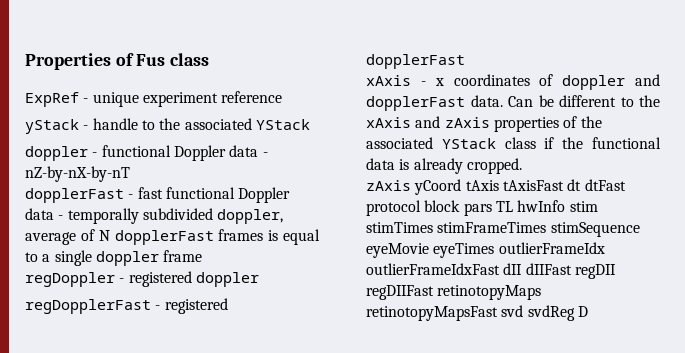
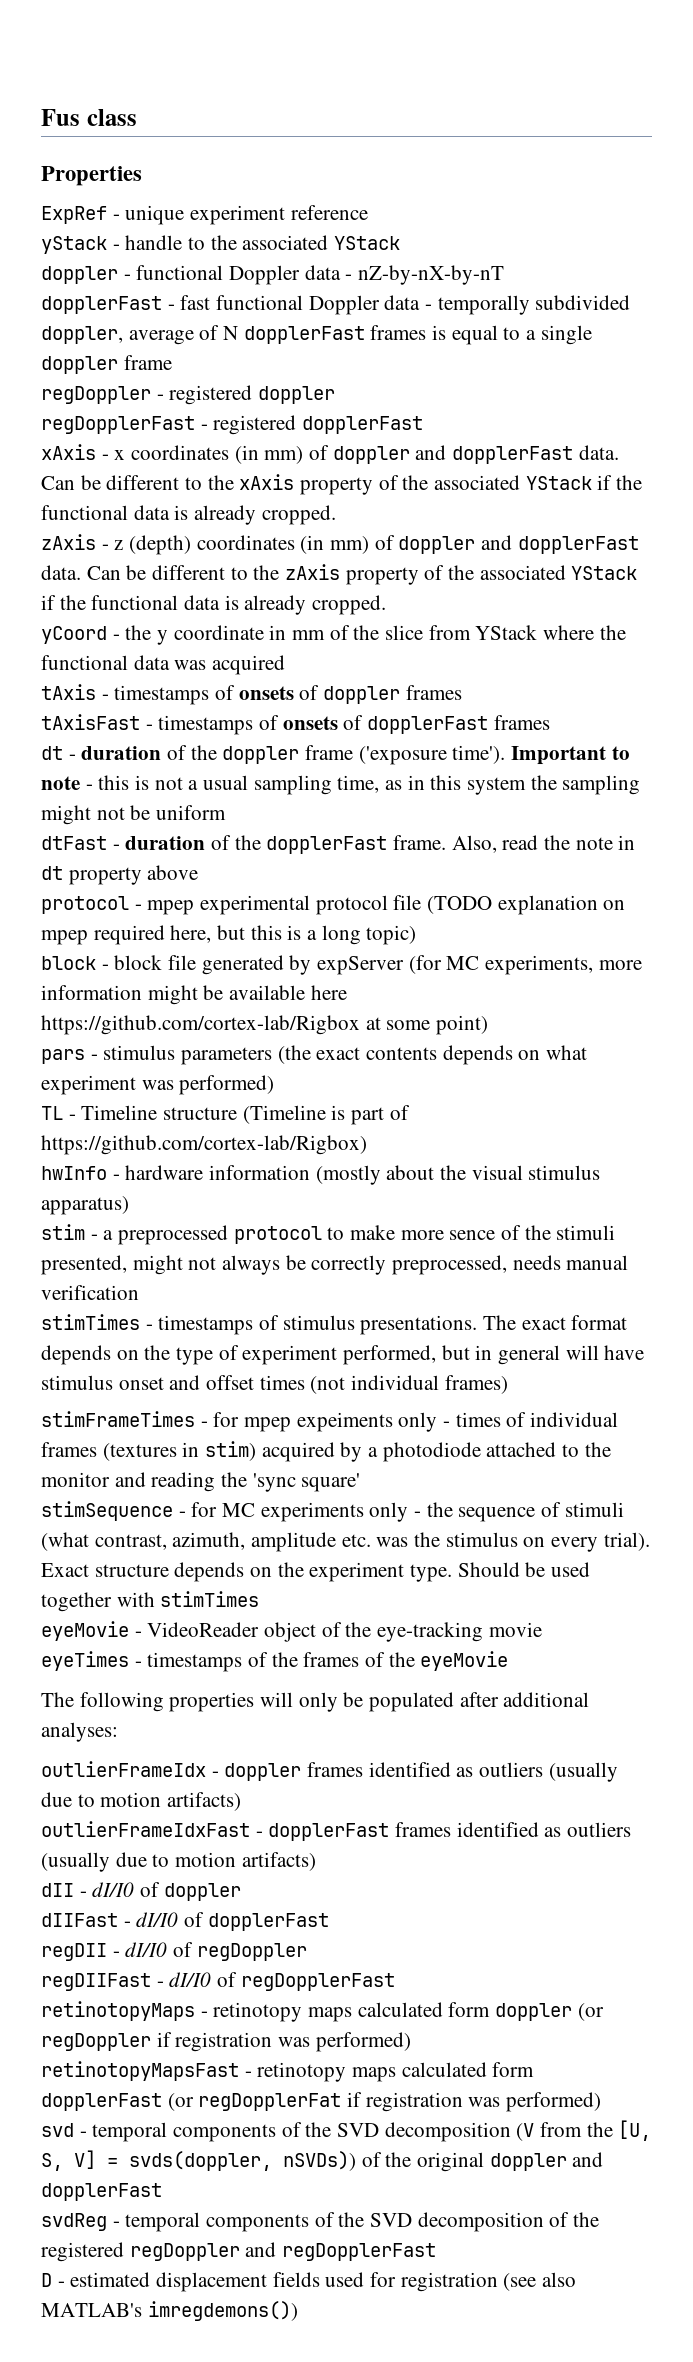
- Properties of Fus class
+ Fus class
+ Properties
- xAxis - x coordinates of doppler and dopplerFast data.
+ xAxis - x coordinates (in mm) of doppler and dopplerFast data.
- Can be different to the xAxis and zAxis properties of the associated YStack class if the functional data is already cropped.
+ Can be different to the xAxis property of the associated YStack if the functional data is already cropped.
- zAxis yCoord tAxis tAxisFast dt dtFast protocol block pars TL hwInfo stim stimTimes stimFrameTimes stimSequence eyeMovie eyeTimes outlierFrameIdx outlierFrameIdxFast dII dIIFast regDII regDIIFast retinotopyMaps retinotopyMapsFast svd svdReg D
+ zAxis - z (depth) coordinates (in mm) of doppler and dopplerFast data. Can be different to the zAxis property of the associated YStack if the functional data is already cropped.
+ yCoord - the y coordinate in mm of the slice from YStack where the functional data was acquired
+ tAxis - timestamps of onsets of doppler frames
+ tAxisFast - timestamps of onsets of dopplerFast frames
+ dt - duration of the doppler frame ('exposure time'). Important to note - this is not a usual sampling time, as in this system the sampling might not be uniform
+ dtFast - duration of the dopplerFast frame. Also, read the note in dt property above
+ protocol - mpep experimental protocol file (TODO explanation on mpep required here, but this is a long topic)
+ block - block file generated by expServer (for MC experiments, more information might be available here https://github.com/cortex-lab/Rigbox at some point)
+ pars - stimulus parameters (the exact contents depends on what experiment was performed)
+ TL - Timeline structure (Timeline is part of https://github.com/cortex-lab/Rigbox)
+ hwInfo - hardware information (mostly about the visual stimulus apparatus)
+ stim - a preprocessed protocol to make more sence of the stimuli presented, might not always be correctly preprocessed, needs manual verification
+ stimTimes - timestamps of stimulus presentations. The exact format depends on the type of experiment performed, but in general will have stimulus onset and offset times (not individual frames)
+ stimFrameTimes - for mpep expeiments only - times of individual frames (textures in stim) acquired by a photodiode attached to the monitor and reading the 'sync square'
+ stimSequence - for MC experiments only - the sequence of stimuli (what contrast, azimuth, amplitude etc. was the stimulus on every trial). Exact structure depends on the experiment type. Should be used together with stimTimes
+ eyeMovie - VideoReader object of the eye-tracking movie
+ eyeTimes - timestamps of the frames of the eyeMovie
+ The following properties will only be populated after additional analyses:
+ outlierFrameIdx - doppler frames identified as outliers (usually due to motion artifacts)
+ outlierFrameIdxFast - dopplerFast frames identified as outliers (usually due to motion artifacts)
+ dII - dI/I0 of doppler
+ dIIFast - dI/I0 of dopplerFast
+ regDII - dI/I0 of regDoppler
+ regDIIFast - dI/I0 of regDopplerFast
+ retinotopyMaps - retinotopy maps calculated form doppler (or regDoppler if registration was performed)
+ retinotopyMapsFast - retinotopy maps calculated form dopplerFast (or regDopplerFat if registration was performed)
+ svd - temporal components of the SVD decomposition (V from the [U, S, V] = svds(doppler, nSVDs)) of the original doppler and dopplerFast
+ svdReg - temporal components of the SVD decomposition of the registered regDoppler and regDopplerFast
+ D - estimated displacement fields used for registration (see also MATLAB's imregdemons())

